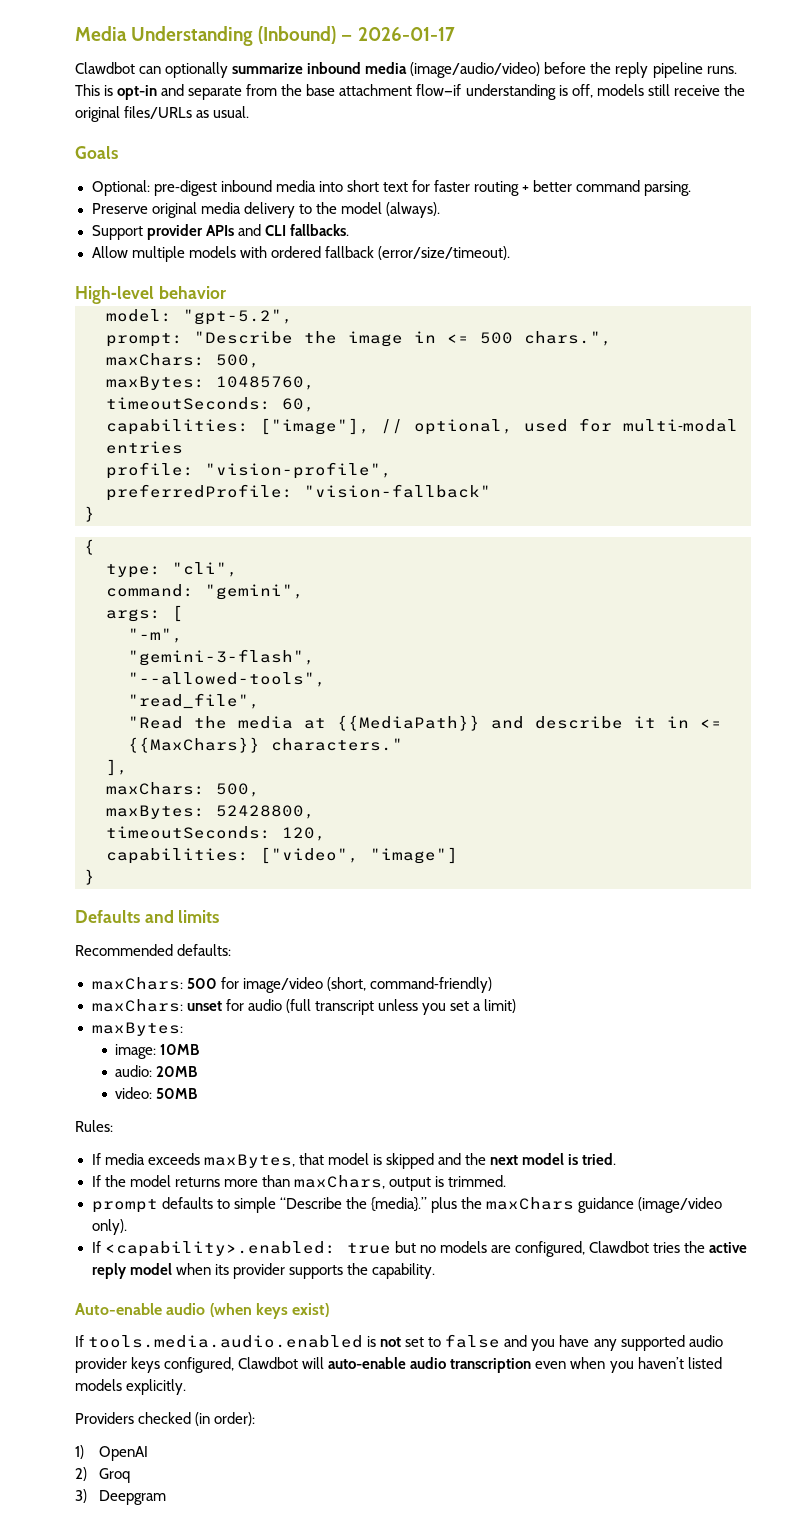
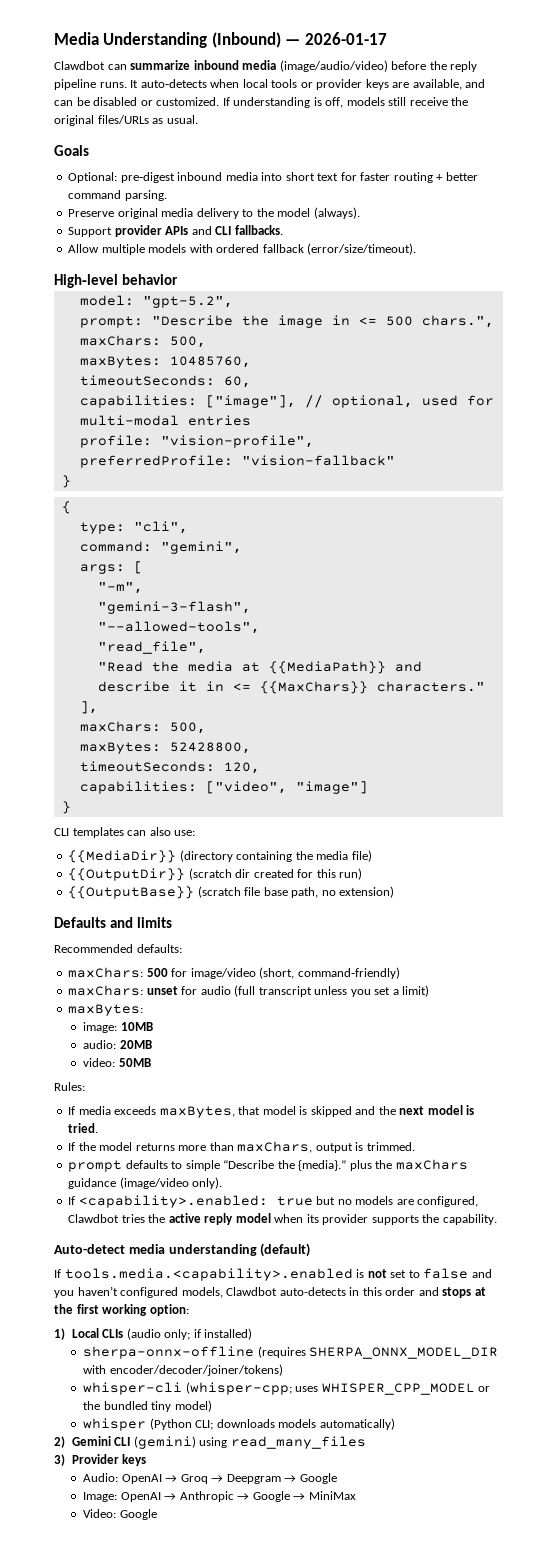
- Clawdbot can optionally summarize inbound media (image/audio/video) before the reply pipeline runs.
+ Clawdbot can summarize inbound media (image/audio/video) before the reply pipeline runs.
- This is opt-in and separate from the base attachment flow—if understanding is off, models still receive the original files/URLs as usual.
+ It auto‑detects when local tools or provider keys are available, and can be disabled or customized. If understanding is off, models still receive the original files/URLs as usual.
+ CLI templates can also use:
+ {{MediaDir}} (directory containing the media file)
+ {{OutputDir}} (scratch dir created for this run)
+ {{OutputBase}} (scratch file base path, no extension)
- Auto-enable audio (when keys exist)
- If tools.media.audio.enabled is not set to false and you have any supported audio provider keys configured, Clawdbot will auto-enable audio transcription even when you haven’t listed models explicitly.
- Providers checked (in order):
- 1) OpenAI
- 2) Groq
- 3) Deepgram
+ Auto-detect media understanding (default)
+ If tools.media.<capability>.enabled is not set to false and you haven’t configured models, Clawdbot auto-detects in this order and stops at the first working option:
+ 1) Local CLIs (audio only; if installed)
+ sherpa-onnx-offline (requires SHERPA_ONNX_MODEL_DIR with encoder/decoder/joiner/tokens)
+ whisper-cli (whisper-cpp; uses WHISPER_CPP_MODEL or the bundled tiny model)
+ whisper (Python CLI; downloads models automatically)
+ 2) Gemini CLI (gemini) using read_many_files
+ 3) Provider keys
+ Audio: OpenAI → Groq → Deepgram → Google
+ Image: OpenAI → Anthropic → Google → MiniMax
+ Video: Google

